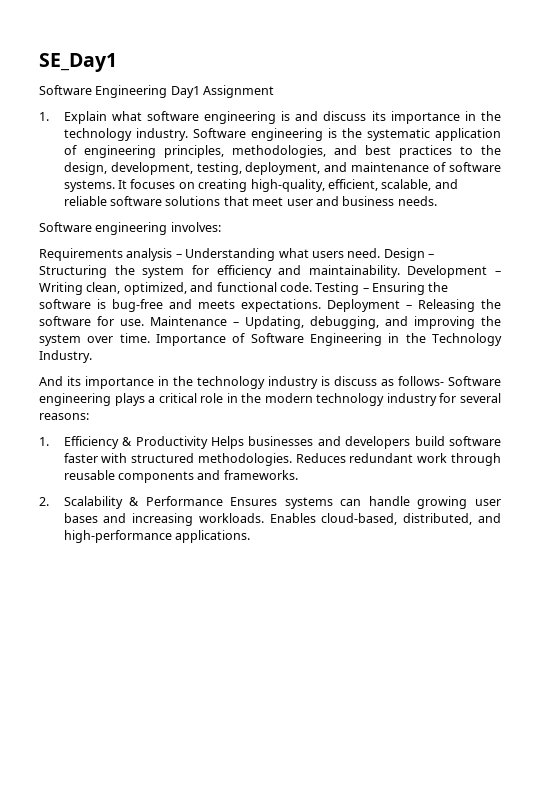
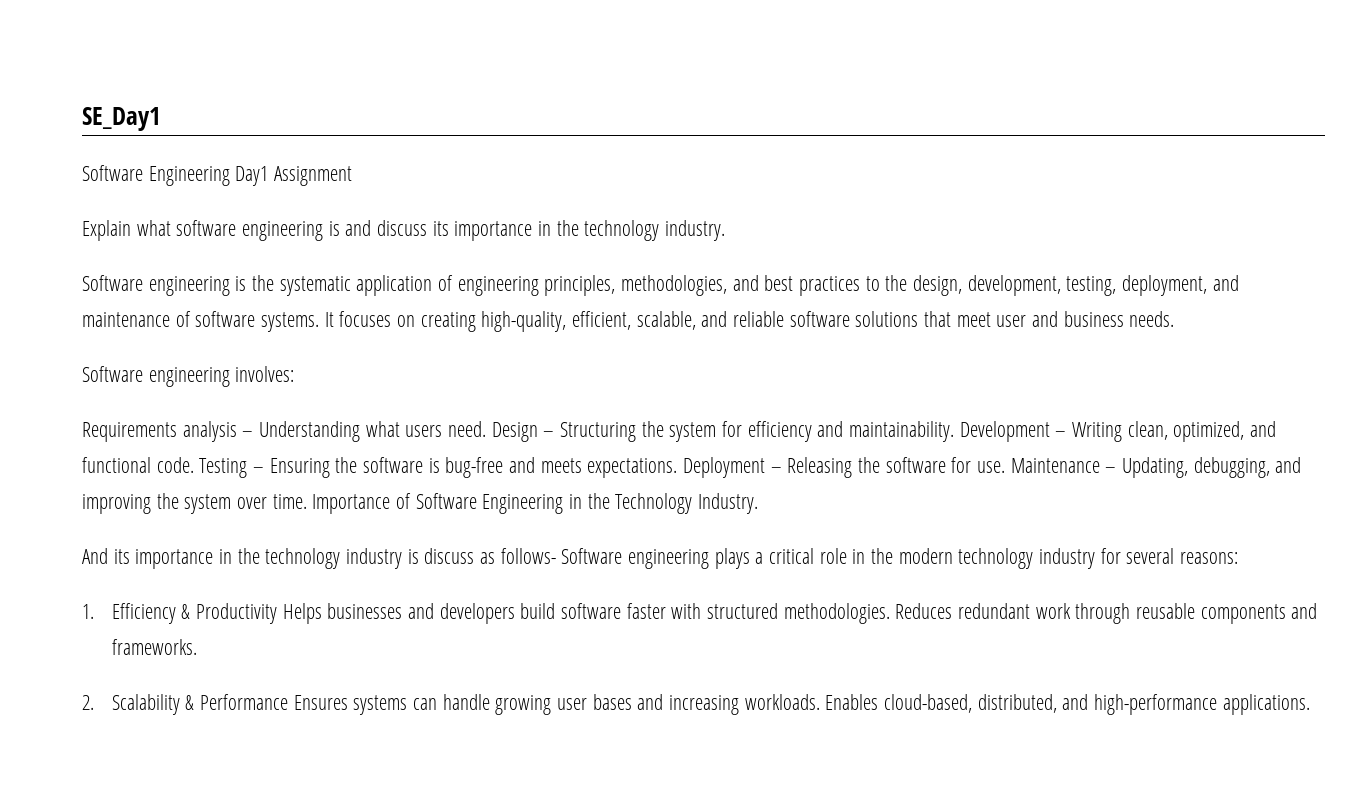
- 1. Explain what software engineering is and discuss its importance in the technology industry. Software engineering is the systematic application of engineering principles, methodologies, and best practices to the design, development, testing, deployment, and maintenance of software systems.
+ Explain what software engineering is and discuss its importance in the technology industry.
+ Software engineering is the systematic application of engineering principles, methodologies, and best practices to the design, development, testing, deployment, and maintenance of software systems.

